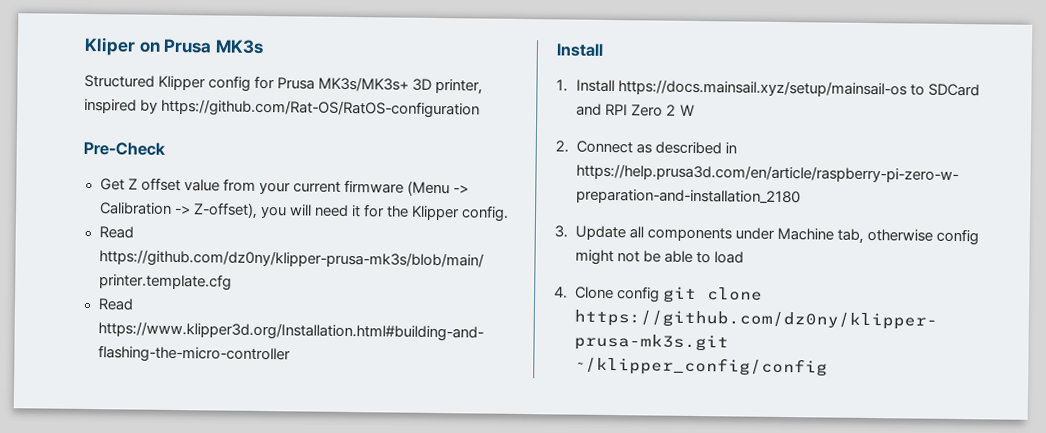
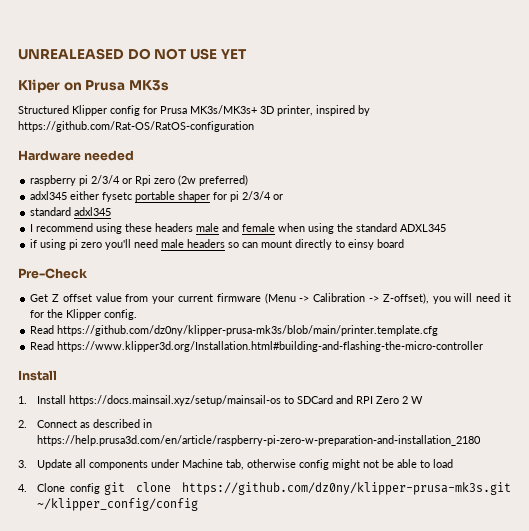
+ UNREALEASED DO NOT USE YET
+ Hardware needed
+ raspberry pi 2/3/4 or Rpi zero (2w preferred)
+ adxl345 either fysetc portable shaper for pi 2/3/4 or
+ standard adxl345
+ I recommend using these headers male and female when using the standard ADXL345
+ if using pi zero you'll need male headers so can mount directly to einsy board

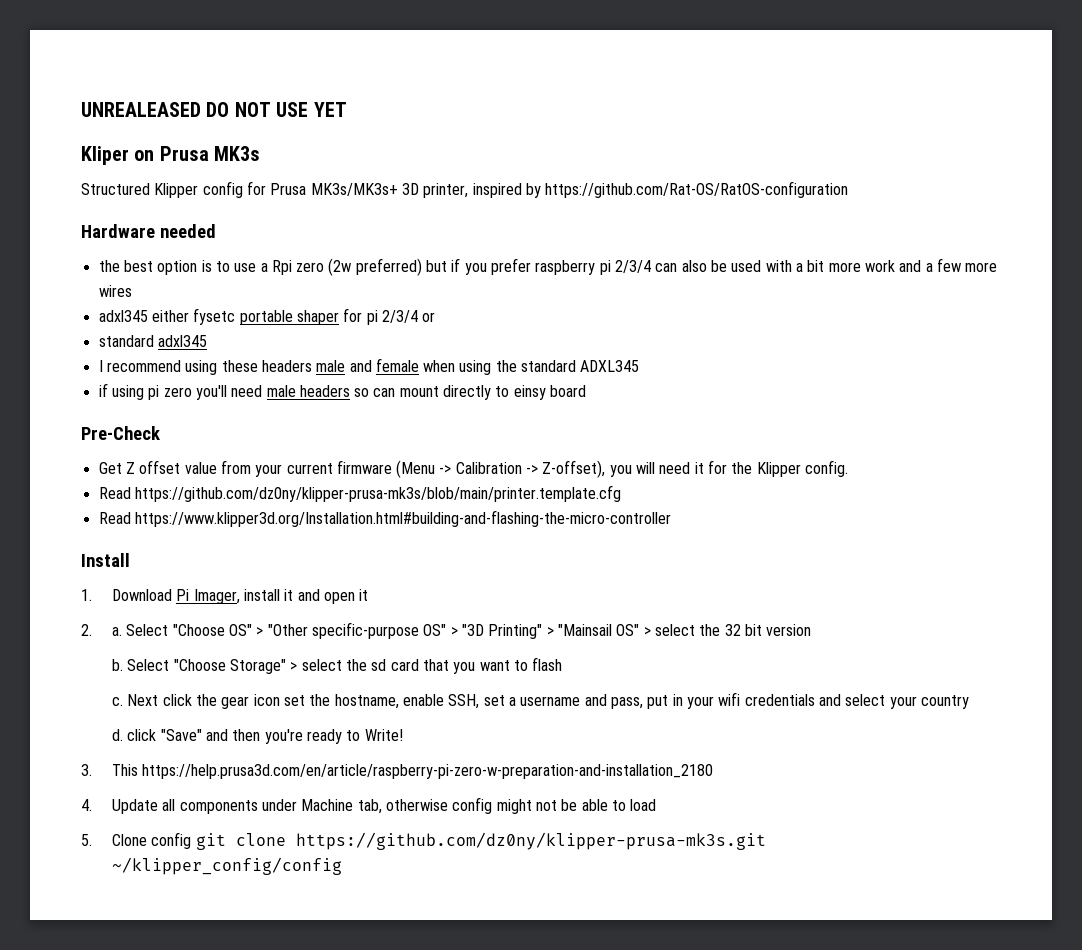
- raspberry pi 2/3/4 or Rpi zero (2w preferred)
+ the best option is to use a Rpi zero (2w preferred) but if you prefer raspberry pi 2/3/4 can also be used with a bit more work and a few more wires
- 1. Install https://docs.mainsail.xyz/setup/mainsail-os to SDCard and RPI Zero 2 W
- 2. Connect as described in https://help.prusa3d.com/en/article/raspberry-pi-zero-w-preparation-and-installation_2180
+ 1. Download Pi Imager, install it and open it
+ 2. a. Select "Choose OS" > "Other specific-purpose OS" > "3D Printing" > "Mainsail OS" > select the 32 bit version
+ b. Select "Choose Storage" > select the sd card that you want to flash
+ c. Next click the gear icon set the hostname, enable SSH, set a username and pass, put in your wifi credentials and select your country
+ d. click "Save" and then you're ready to Write!
+ 3. This https://help.prusa3d.com/en/article/raspberry-pi-zero-w-preparation-and-installation_2180
- 3. Update all components under Machine tab, otherwise config might not be able to load
+ 4. Update all components under Machine tab, otherwise config might not be able to load
- 4. Clone config git clone https://github.com/dz0ny/klipper-prusa-mk3s.git ~/klipper_config/config
+ 5. Clone config git clone https://github.com/dz0ny/klipper-prusa-mk3s.git ~/klipper_config/config

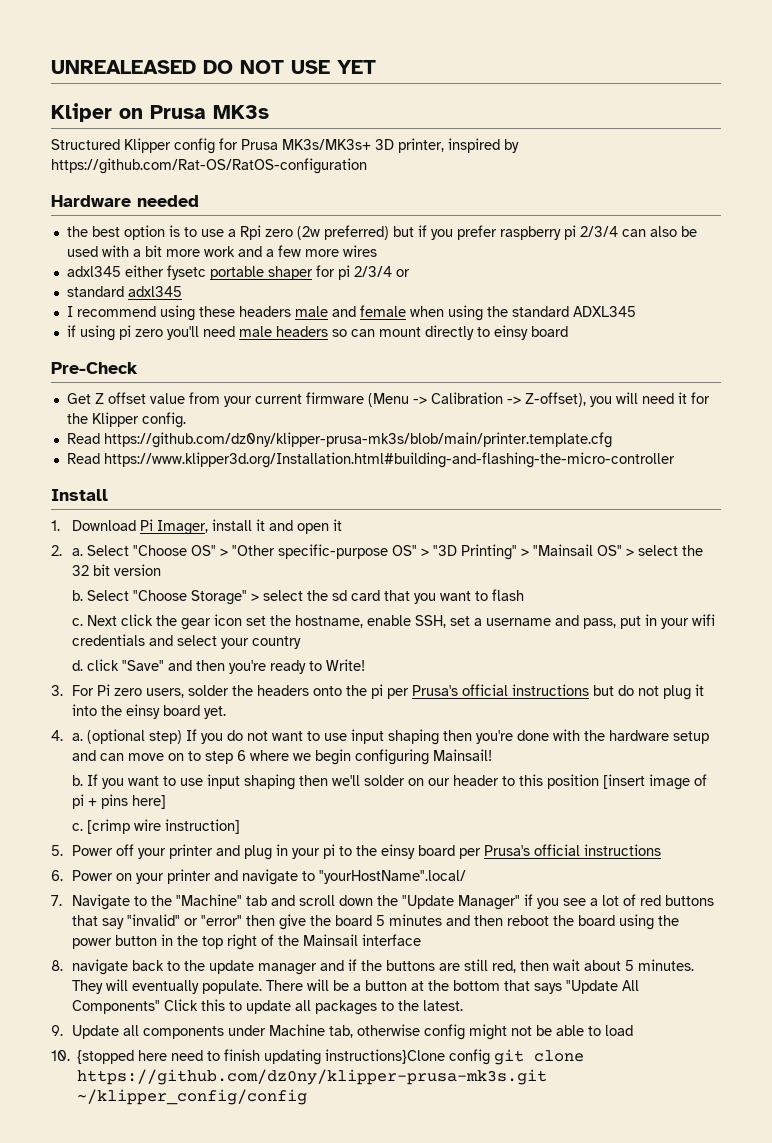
- 3. This https://help.prusa3d.com/en/article/raspberry-pi-zero-w-preparation-and-installation_2180
- 4. Update all components under Machine tab, otherwise config might not be able to load
+ 3. For Pi zero users, solder the headers onto the pi per Prusa's official instructions but do not plug it into the einsy board yet.
+ 4. a. (optional step) If you do not want to use input shaping then you're done with the hardware setup and can move on to step 6 where we begin configuring Mainsail!
+ b. If you want to use input shaping then we'll solder on our header to this position [insert image of pi + pins here]
+ c. [crimp wire instruction]
+ 5. Power off your printer and plug in your pi to the einsy board per Prusa's official instructions
+ 6. Power on your printer and navigate to "yourHostName".local/
+ 7. Navigate to the "Machine" tab and scroll down the "Update Manager" if you see a lot of red buttons that say "invalid" or "error" then give the board 5 minutes and then reboot the board using the power button in the top right of the Mainsail interface
+ 8. navigate back to the update manager and if the buttons are still red, then wait about 5 minutes. They will eventually populate. There will be a button at the bottom that says "Update All Components" Click this to update all packages to the latest.
+ 9. Update all components under Machine tab, otherwise config might not be able to load
- 5. Clone config git clone https://github.com/dz0ny/klipper-prusa-mk3s.git ~/klipper_config/config
+ 10. {stopped here need to finish updating instructions}Clone config git clone https://github.com/dz0ny/klipper-prusa-mk3s.git ~/klipper_config/config

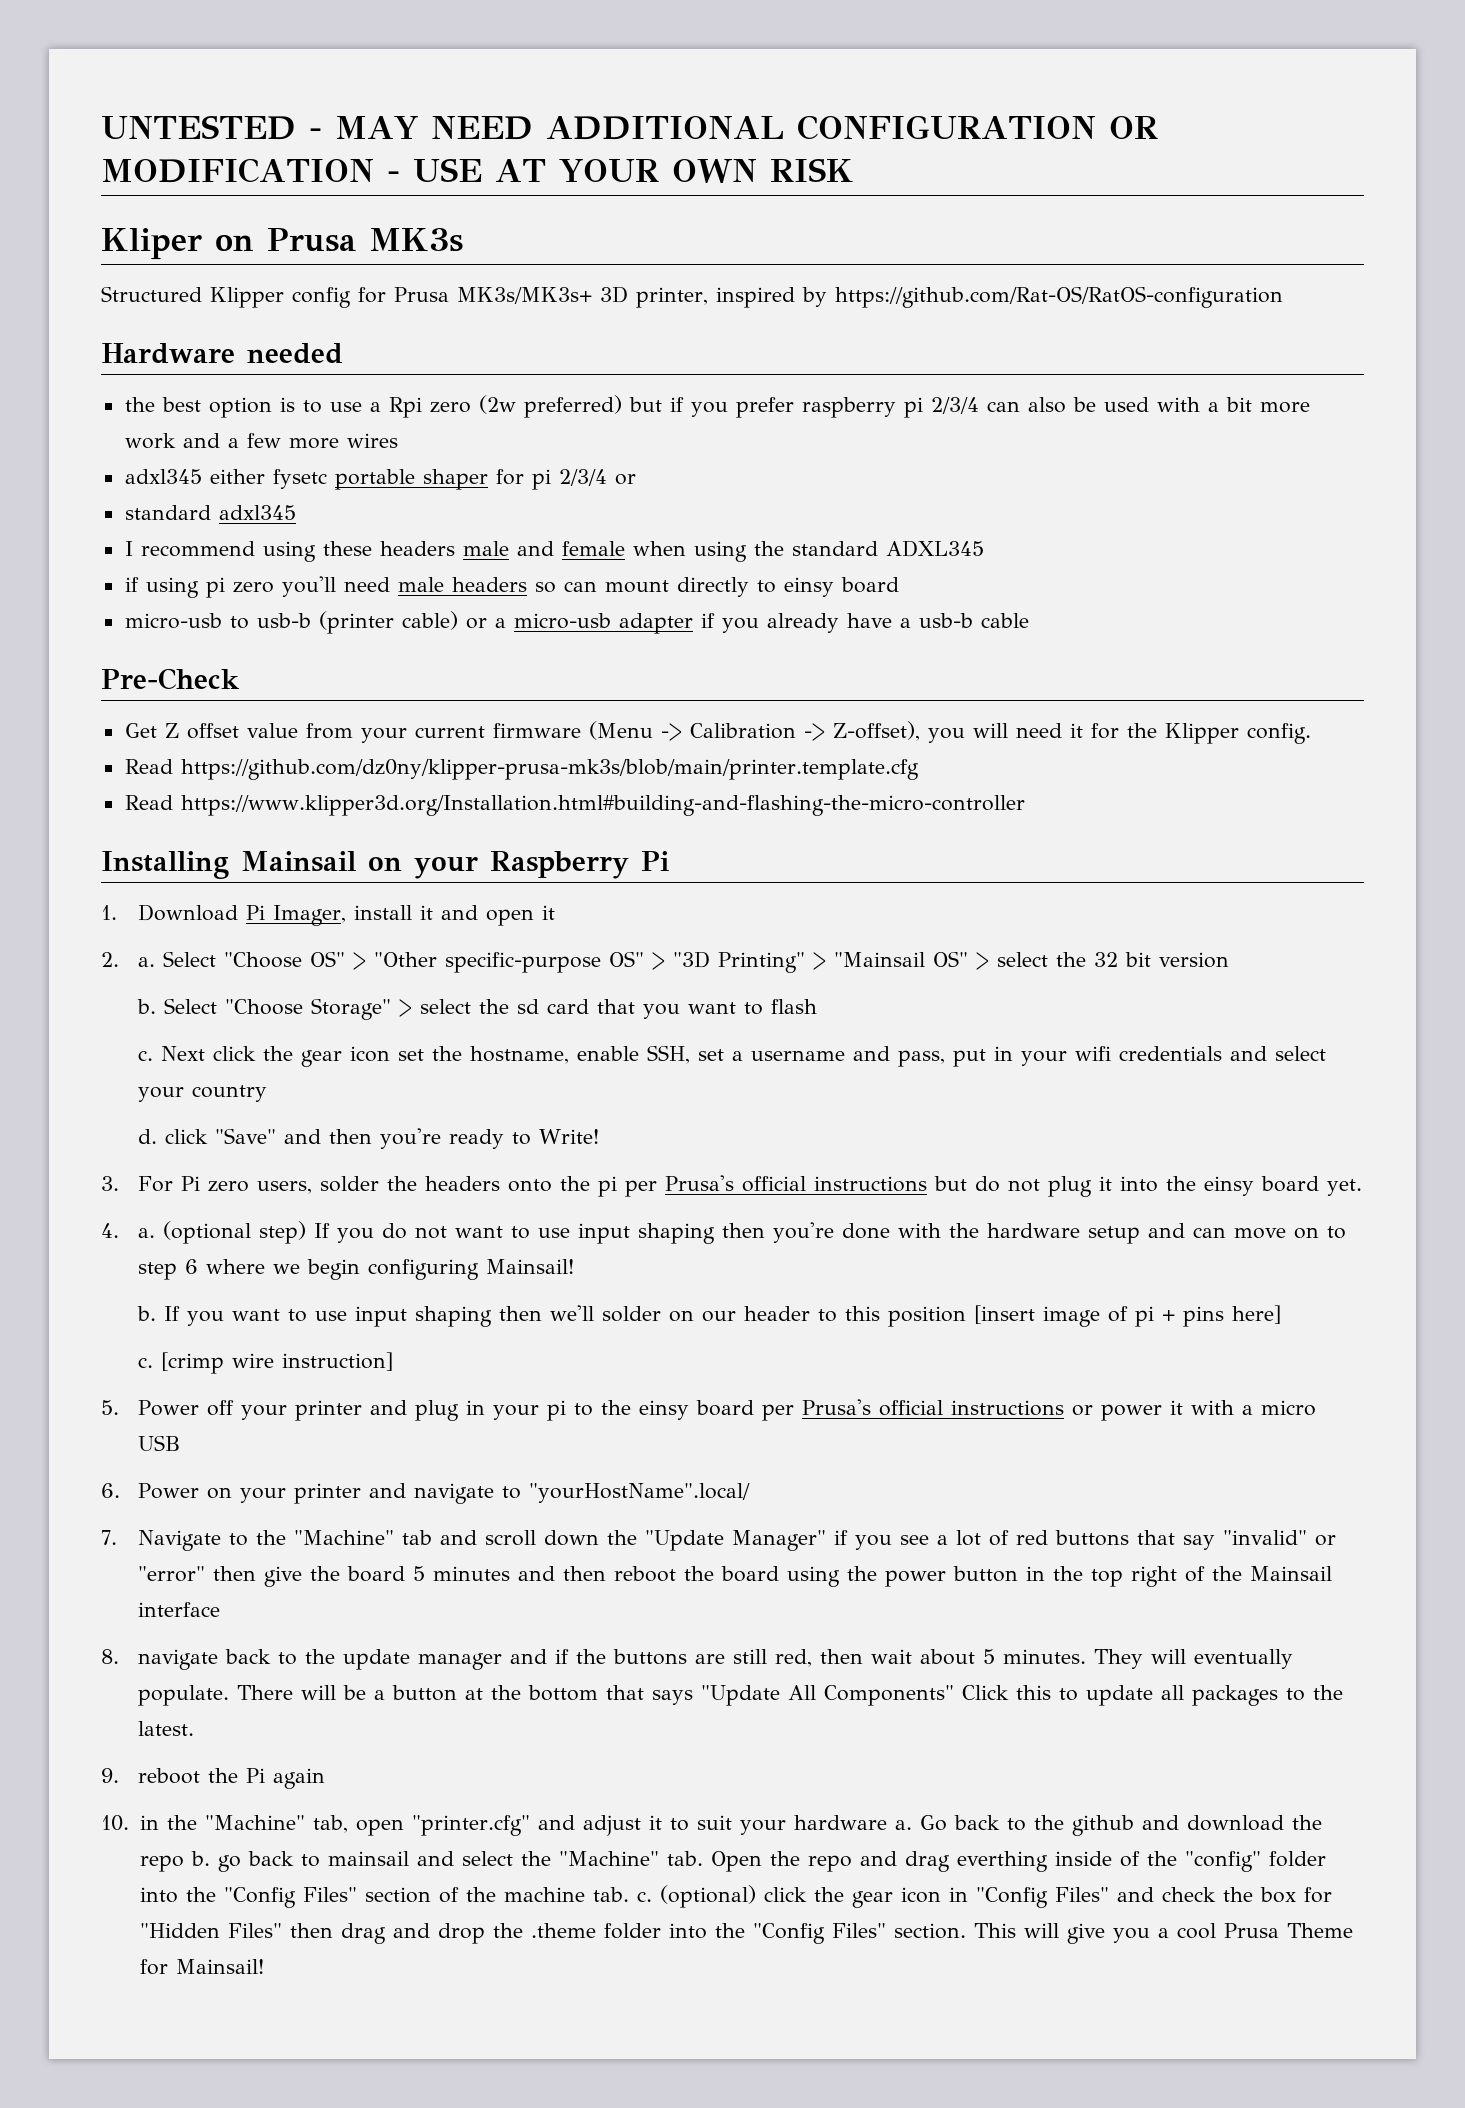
- UNREALEASED DO NOT USE YET
+ UNTESTED - MAY NEED ADDITIONAL CONFIGURATION OR MODIFICATION - USE AT YOUR OWN RISK
+ micro-usb to usb-b (printer cable) or a micro-usb adapter if you already have a usb-b cable
- Install
+ Installing Mainsail on your Raspberry Pi
- 5. Power off your printer and plug in your pi to the einsy board per Prusa's official instructions
+ 5. Power off your printer and plug in your pi to the einsy board per Prusa's official instructions or power it with a micro USB
- 9. Update all components under Machine tab, otherwise config might not be able to load
- 10. {stopped here need to finish updating instructions}Clone config git clone https://github.com/dz0ny/klipper-prusa-mk3s.git ~/klipper_config/config
+ 9. reboot the Pi again
+ 10. in the "Machine" tab, open "printer.cfg" and adjust it to suit your hardware a. Go back to the github and download the repo b. go back to mainsail and select the "Machine" tab. Open the repo and drag everthing inside of the "config" folder into the "Config Files" section of the machine tab. c. (optional) click the gear icon in "Config Files" and check the box for "Hidden Files" then drag and drop the .theme folder into the "Config Files" section. This will give you a cool Prusa Theme for Mainsail!

